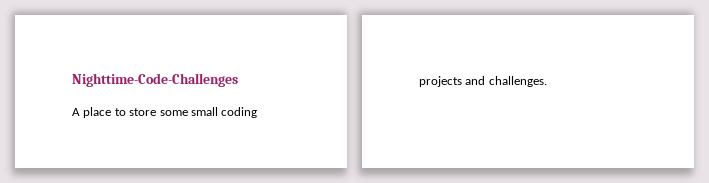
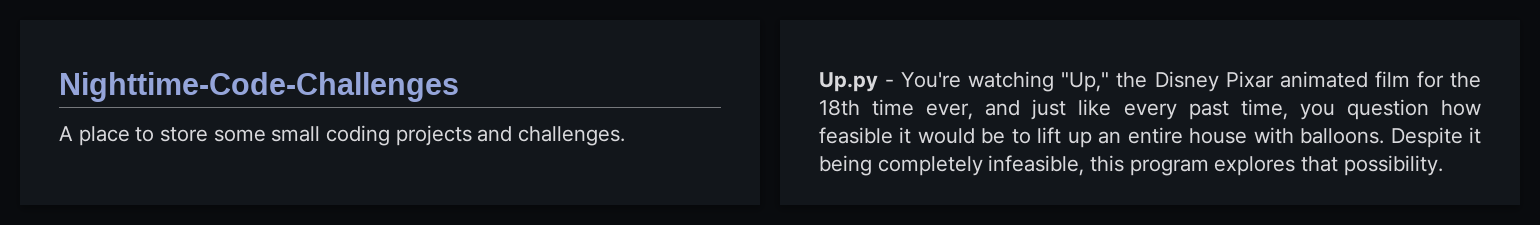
+ Up.py - You're watching "Up," the Disney Pixar animated film for the 18th time ever, and just like every past time, you question how feasible it would be to lift up an entire house with balloons. Despite it being completely infeasible, this program explores that possibility.

